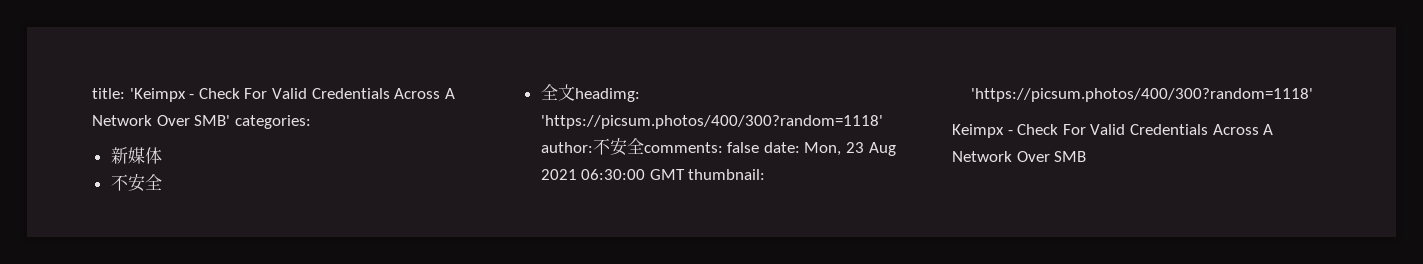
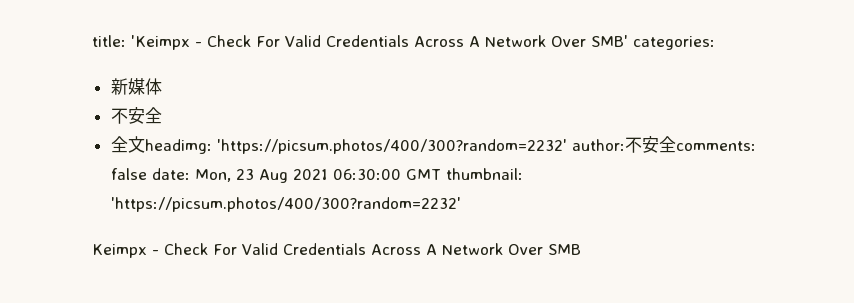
- 全文headimg: 'https://picsum.photos/400/300?random=1118' author:不安全comments: false date: Mon, 23 Aug 2021 06:30:00 GMT thumbnail: 'https://picsum.photos/400/300?random=1118'
+ 全文headimg: 'https://picsum.photos/400/300?random=2232' author:不安全comments: false date: Mon, 23 Aug 2021 06:30:00 GMT thumbnail: 'https://picsum.photos/400/300?random=2232'

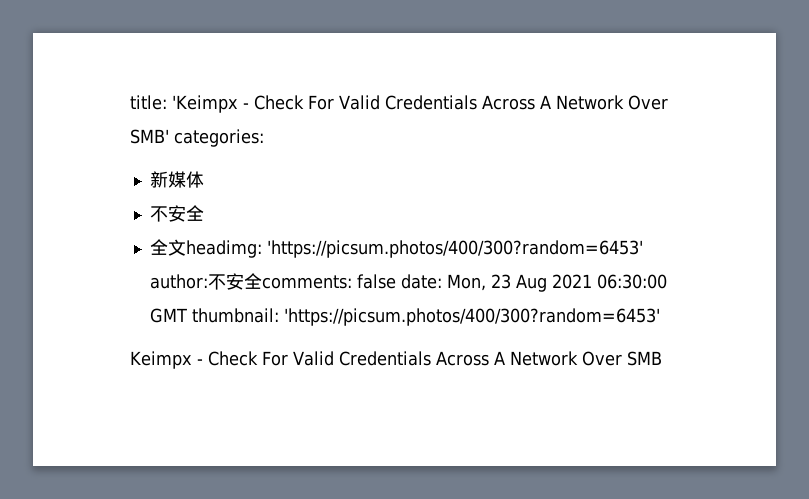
- 全文headimg: 'https://picsum.photos/400/300?random=2232' author:不安全comments: false date: Mon, 23 Aug 2021 06:30:00 GMT thumbnail: 'https://picsum.photos/400/300?random=2232'
+ 全文headimg: 'https://picsum.photos/400/300?random=6453' author:不安全comments: false date: Mon, 23 Aug 2021 06:30:00 GMT thumbnail: 'https://picsum.photos/400/300?random=6453'

